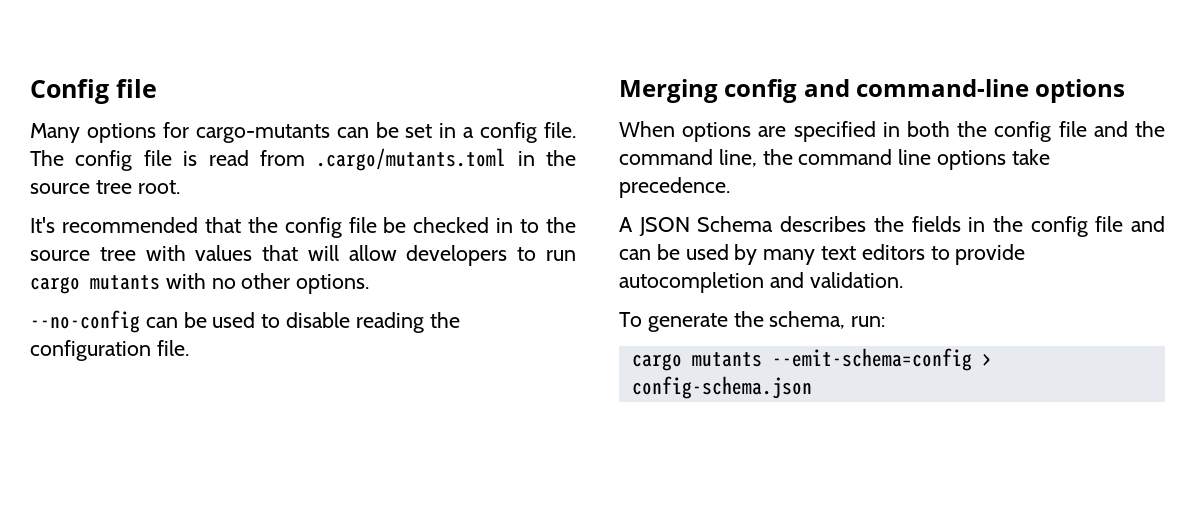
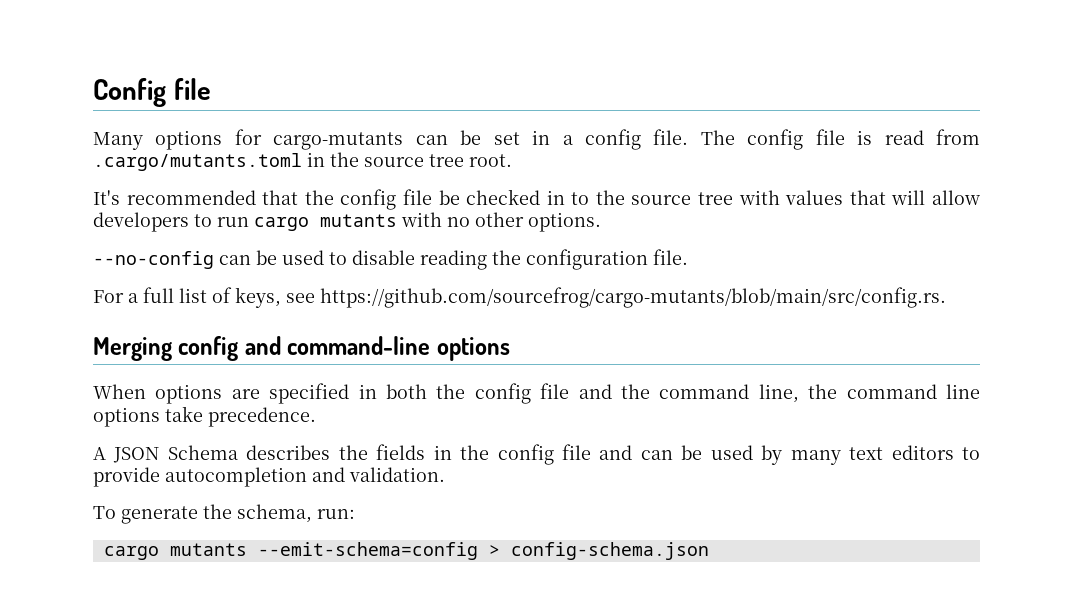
+ For a full list of keys, see https://github.com/sourcefrog/cargo-mutants/blob/main/src/config.rs.

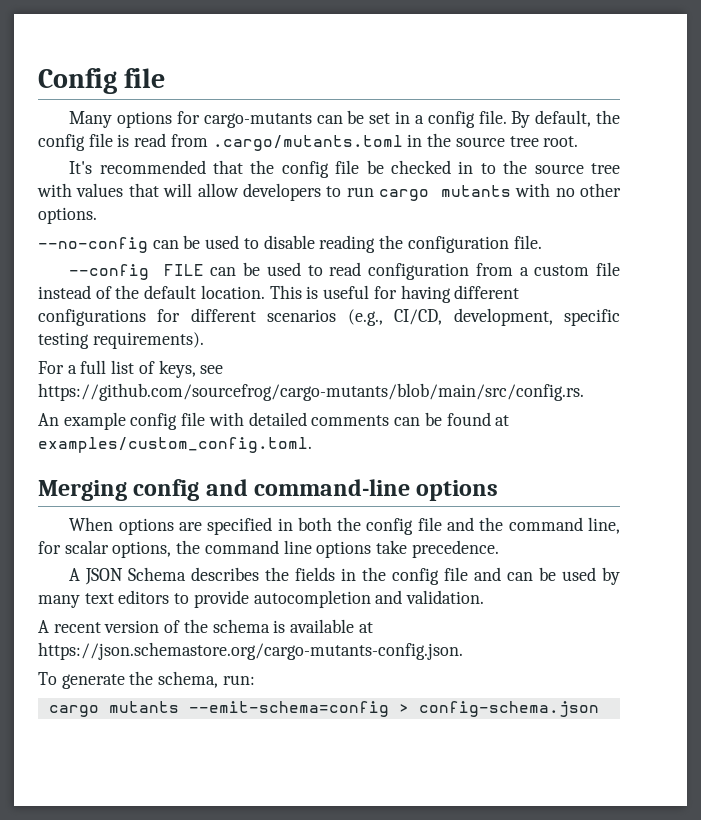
- The config file is read from .cargo/mutants.toml in the source tree root.
+ By default, the config file is read from .cargo/mutants.toml in the source tree root.
+ --config FILE can be used to read configuration from a custom file instead of the default location. This is useful for having different configurations for different scenarios (e.g., CI/CD, development, specific testing requirements).
+ An example config file with detailed comments can be found at examples/custom_config.toml.
- When options are specified in both the config file and the command line, the command line options take precedence.
+ When options are specified in both the config file and the command line, for scalar options, the command line options take precedence.
+ A recent version of the schema is available at https://json.schemastore.org/cargo-mutants-config.json.

